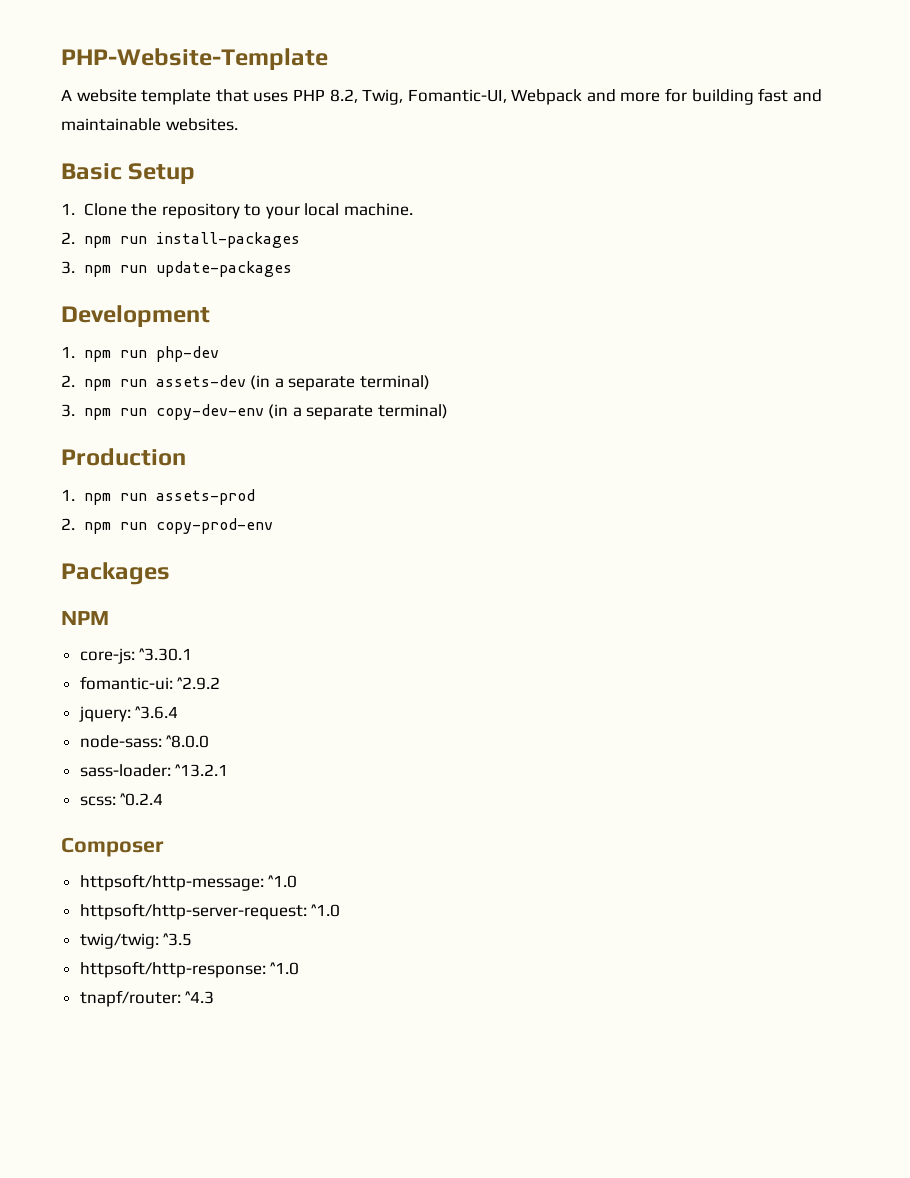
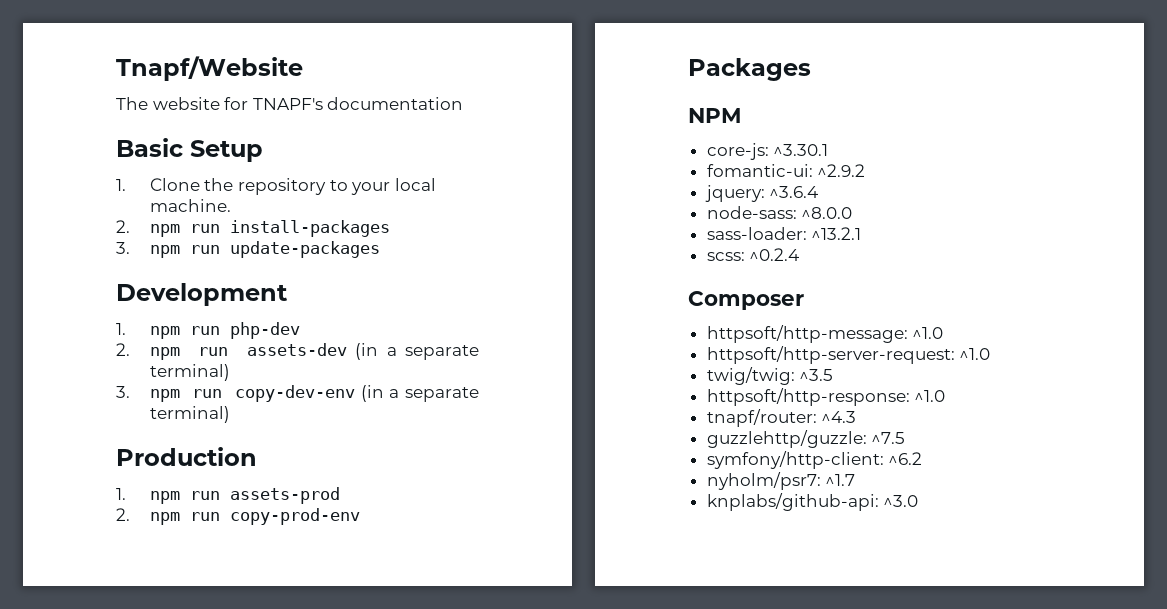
- PHP-Website-Template
- A website template that uses PHP 8.2, Twig, Fomantic-UI, Webpack and more for building fast and maintainable websites.
+ Tnapf/Website
+ The website for TNAPF's documentation
+ guzzlehttp/guzzle: ^7.5
+ symfony/http-client: ^6.2
+ nyholm/psr7: ^1.7
+ knplabs/github-api: ^3.0

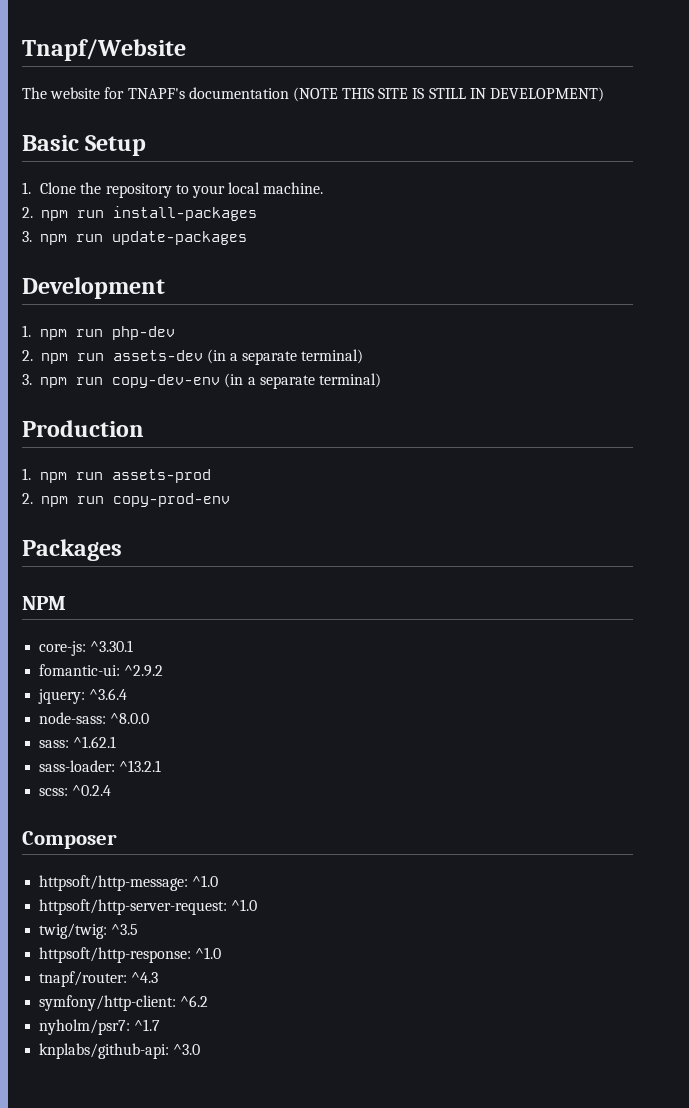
- The website for TNAPF's documentation
+ The website for TNAPF's documentation (NOTE THIS SITE IS STILL IN DEVELOPMENT)
+ sass: ^1.62.1
- guzzlehttp/guzzle: ^7.5

